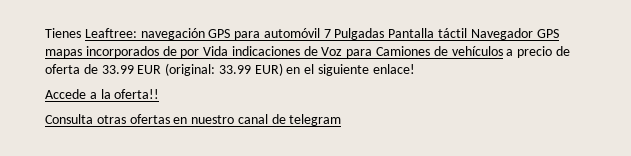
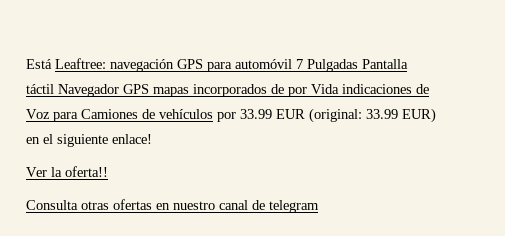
- Tienes Leaftree: navegación GPS para automóvil 7 Pulgadas Pantalla táctil Navegador GPS mapas incorporados de por Vida indicaciones de Voz para Camiones de vehículos a precio de oferta de 33.99 EUR (original: 33.99 EUR) en el siguiente enlace!
+ Está Leaftree: navegación GPS para automóvil 7 Pulgadas Pantalla táctil Navegador GPS mapas incorporados de por Vida indicaciones de Voz para Camiones de vehículos por 33.99 EUR (original: 33.99 EUR) en el siguiente enlace!
- Accede a la oferta!!
+ Ver la oferta!!

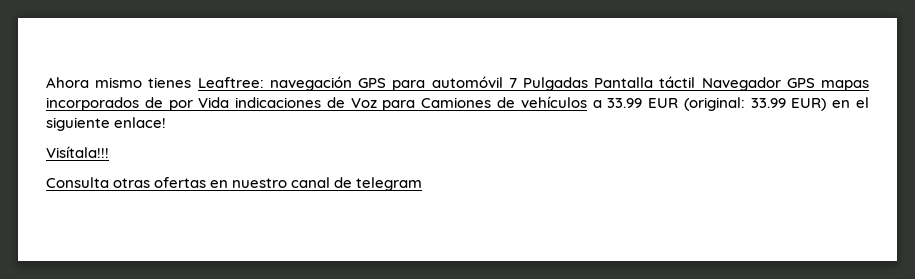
- Está Leaftree: navegación GPS para automóvil 7 Pulgadas Pantalla táctil Navegador GPS mapas incorporados de por Vida indicaciones de Voz para Camiones de vehículos por 33.99 EUR (original: 33.99 EUR) en el siguiente enlace!
+ Ahora mismo tienes Leaftree: navegación GPS para automóvil 7 Pulgadas Pantalla táctil Navegador GPS mapas incorporados de por Vida indicaciones de Voz para Camiones de vehículos a 33.99 EUR (original: 33.99 EUR) en el siguiente enlace!
- Ver la oferta!!
+ Visítala!!!

